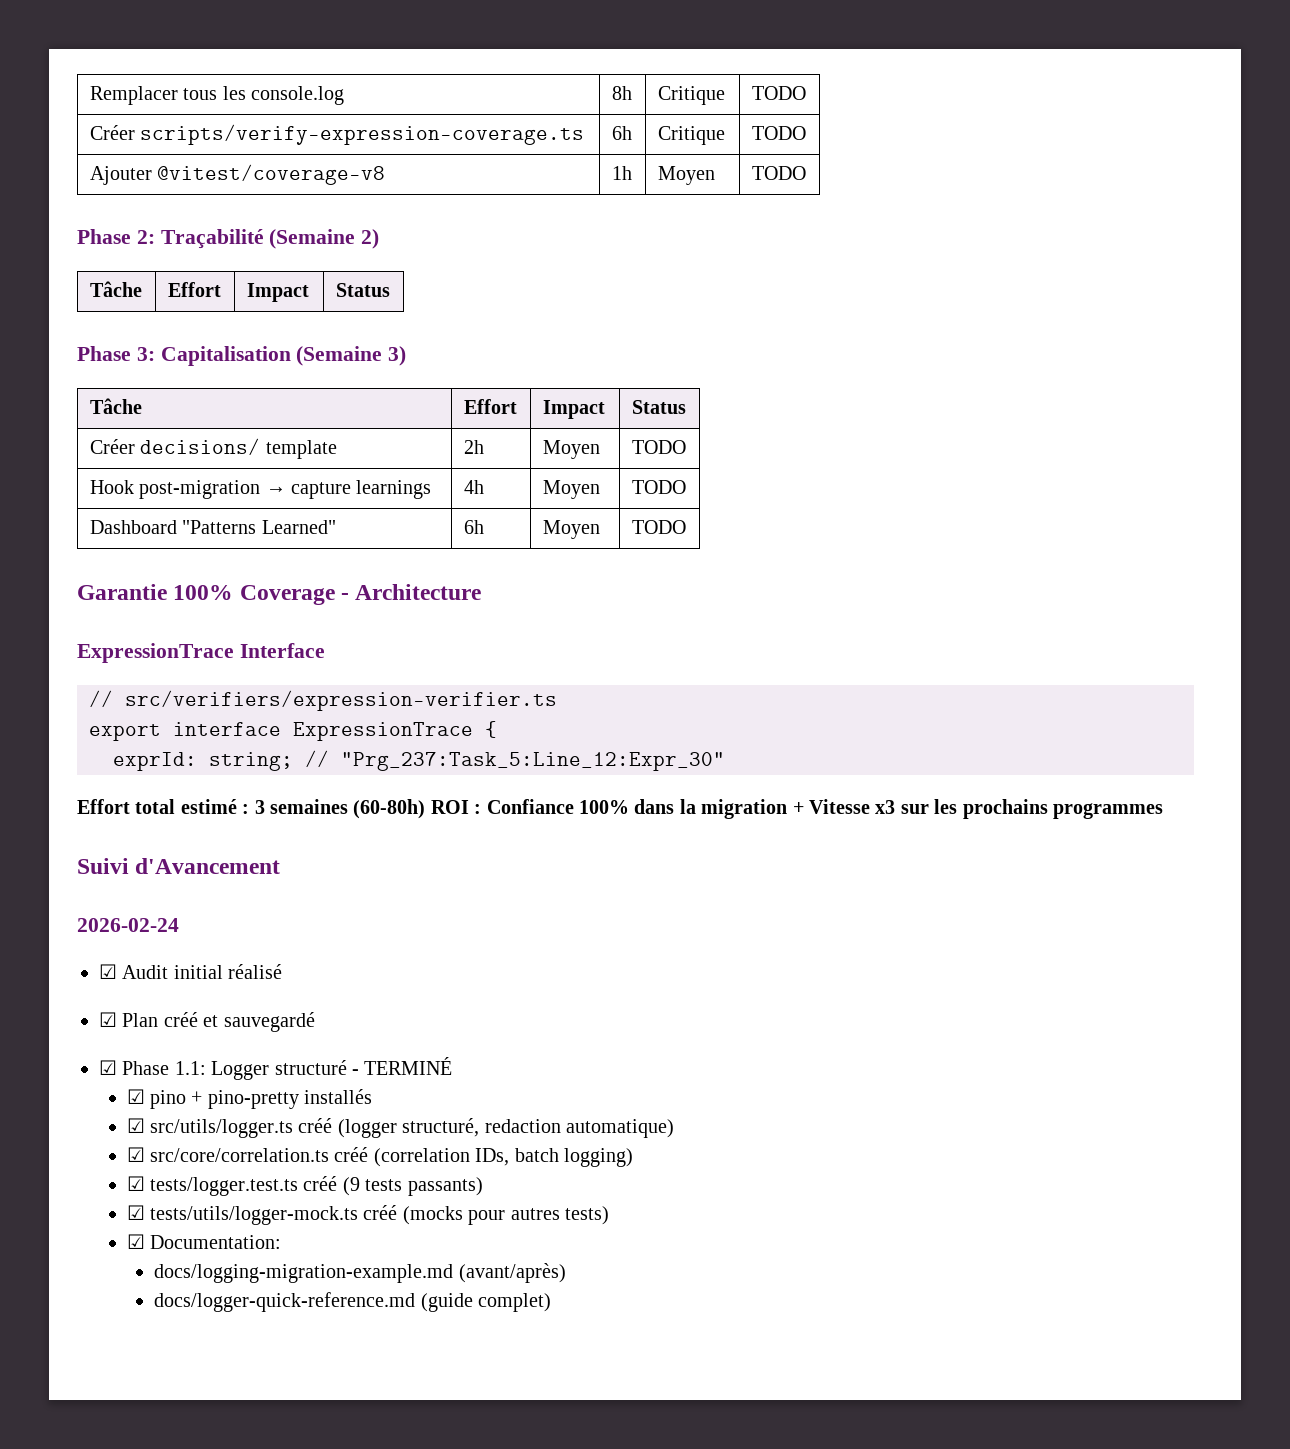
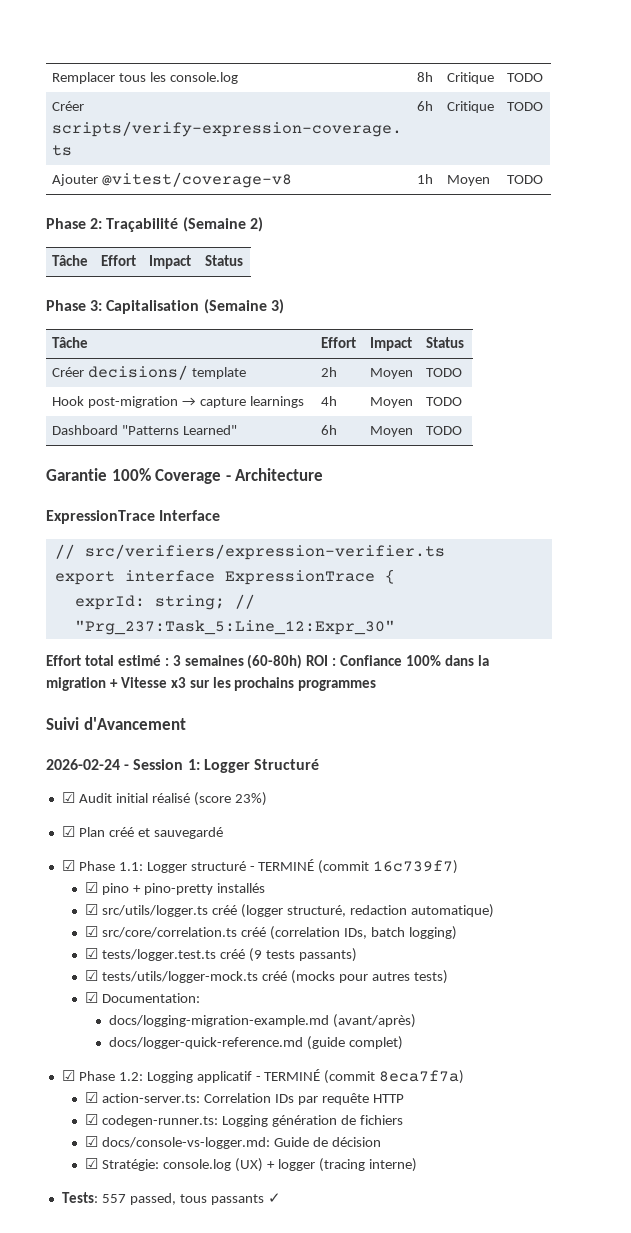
- 2026-02-24
+ 2026-02-24 - Session 1: Logger Structuré
- ☑ Audit initial réalisé
+ ☑ Audit initial réalisé (score 23%)
- ☑ Phase 1.1: Logger structuré - TERMINÉ
+ ☑ Phase 1.1: Logger structuré - TERMINÉ (commit 16c739f7)
+ ☑ Phase 1.2: Logging applicatif - TERMINÉ (commit 8eca7f7a)
+ ☑ action-server.ts: Correlation IDs par requête HTTP
+ ☑ codegen-runner.ts: Logging génération de fichiers
+ ☑ docs/console-vs-logger.md: Guide de décision
+ ☑ Stratégie: console.log (UX) + logger (tracing interne)
+ Tests: 557 passed, tous passants ✓

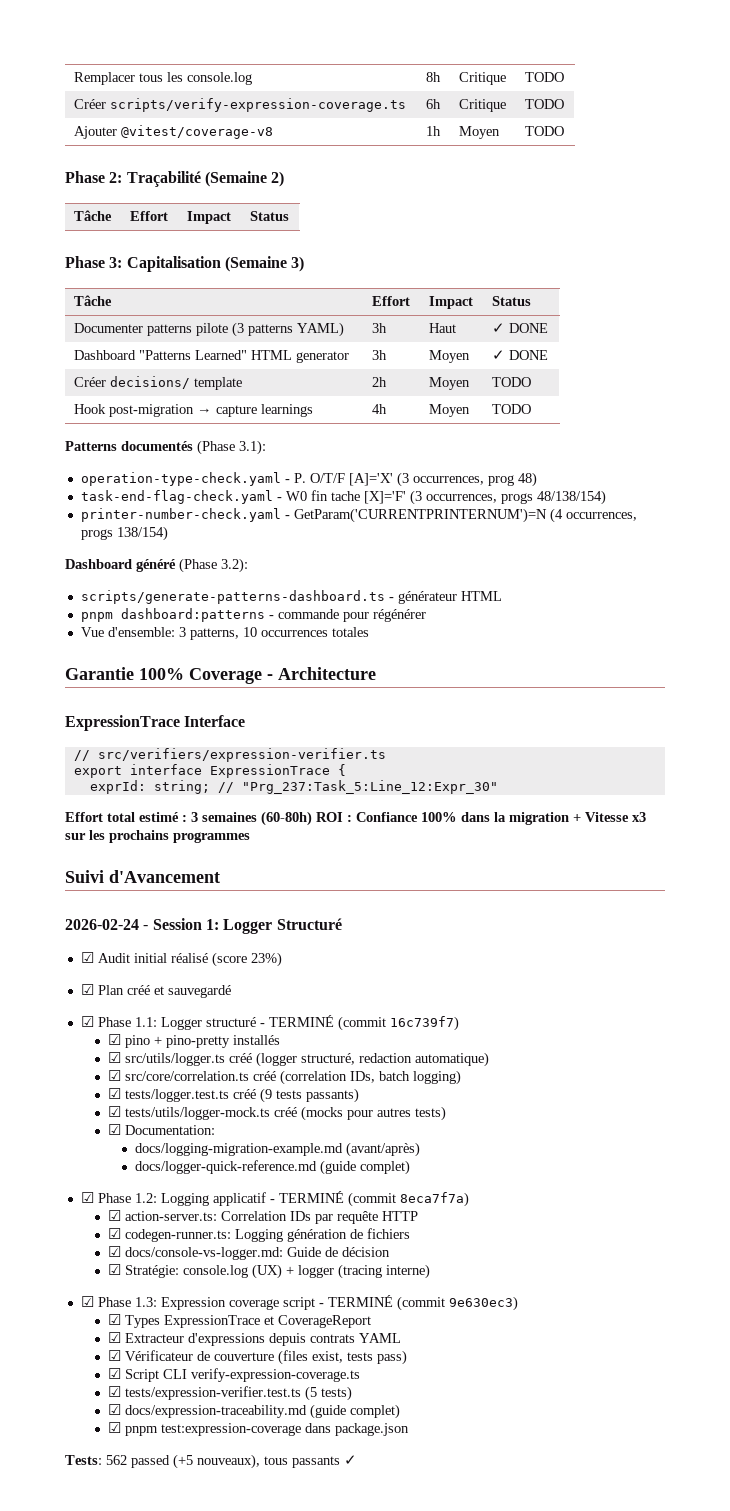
+ Documenter patterns pilote (3 patterns YAML) | 3h | Haut | ✓ DONE
+ Dashboard "Patterns Learned" HTML generator | 3h | Moyen | ✓ DONE
- Dashboard "Patterns Learned" | 6h | Moyen | TODO
+ Patterns documentés (Phase 3.1):
+ operation-type-check.yaml - P. O/T/F [A]='X' (3 occurrences, prog 48)
+ task-end-flag-check.yaml - W0 fin tache [X]='F' (3 occurrences, progs 48/138/154)
+ printer-number-check.yaml - GetParam('CURRENTPRINTERNUM')=N (4 occurrences, progs 138/154)
+ Dashboard généré (Phase 3.2):
+ scripts/generate-patterns-dashboard.ts - générateur HTML
+ pnpm dashboard:patterns - commande pour régénérer
+ Vue d'ensemble: 3 patterns, 10 occurrences totales
- Tests: 557 passed, tous passants ✓
+ ☑ Phase 1.3: Expression coverage script - TERMINÉ (commit 9e630ec3)
+ ☑ Types ExpressionTrace et CoverageReport
+ ☑ Extracteur d'expressions depuis contrats YAML
+ ☑ Vérificateur de couverture (files exist, tests pass)
+ ☑ Script CLI verify-expression-coverage.ts
+ ☑ tests/expression-verifier.test.ts (5 tests)
+ ☑ docs/expression-traceability.md (guide complet)
+ ☑ pnpm test:expression-coverage dans package.json
+ Tests: 562 passed (+5 nouveaux), tous passants ✓

